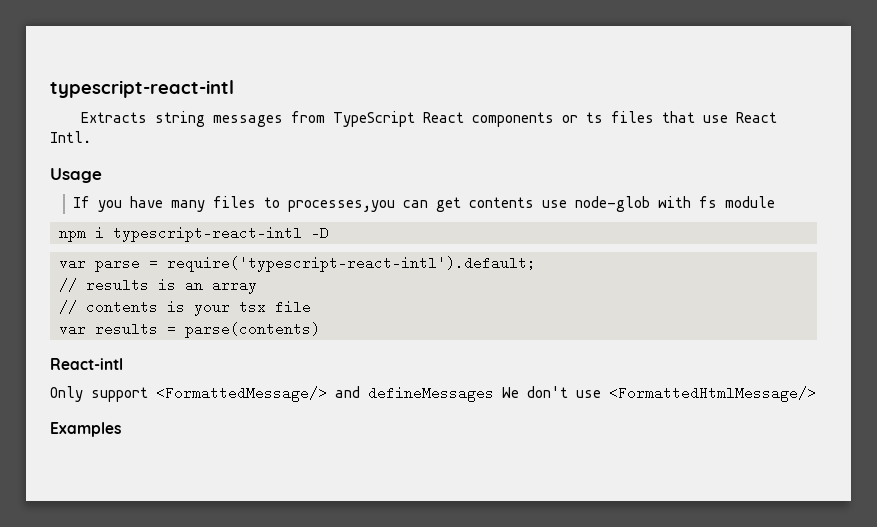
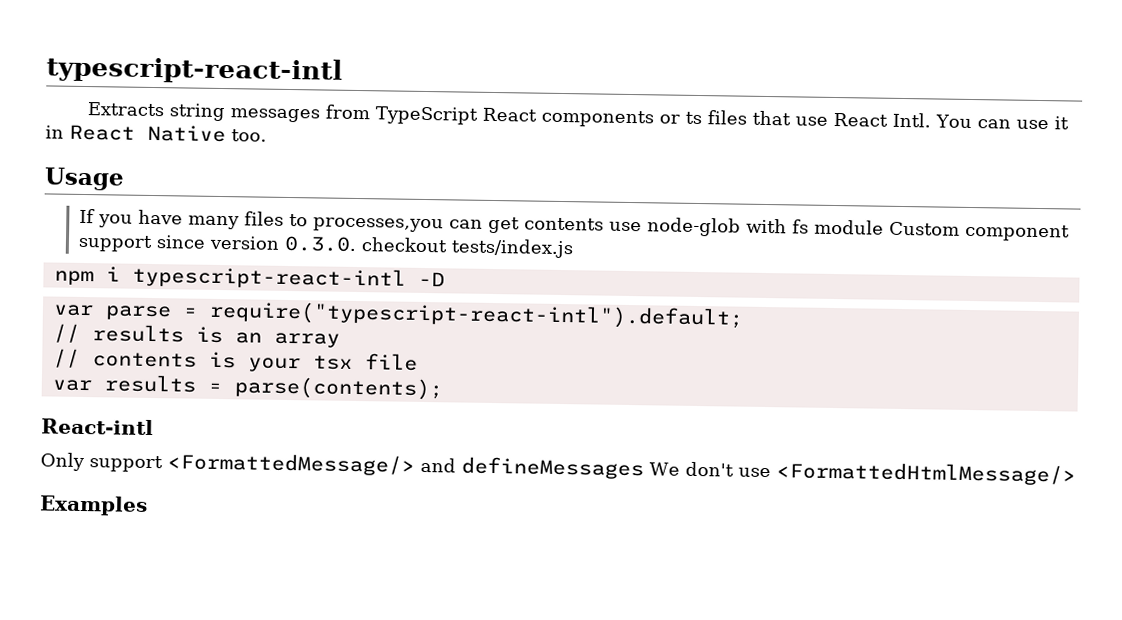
+ You can use it in React Native too.
- If you have many files to processes,you can get contents use node-glob with fs module
+ If you have many files to processes,you can get contents use node-glob with fs module Custom component support since version 0.3.0. checkout tests/index.js
- var parse = require('typescript-react-intl').default;
+ var parse = require("typescript-react-intl").default;
- var results = parse(contents)
+ var results = parse(contents);

